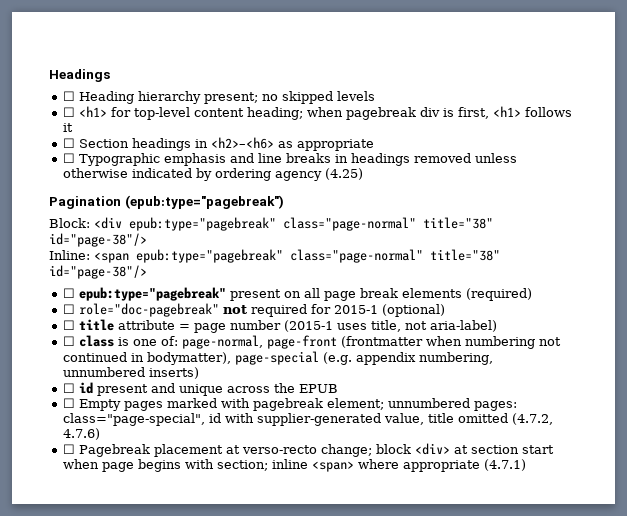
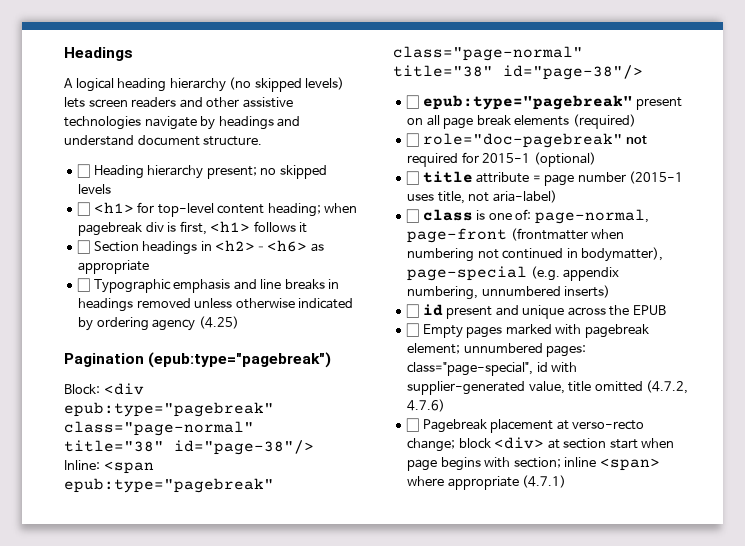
+ A logical heading hierarchy (no skipped levels) lets screen readers and other assistive technologies navigate by headings and understand document structure.

